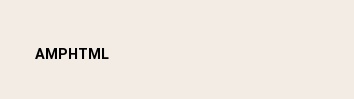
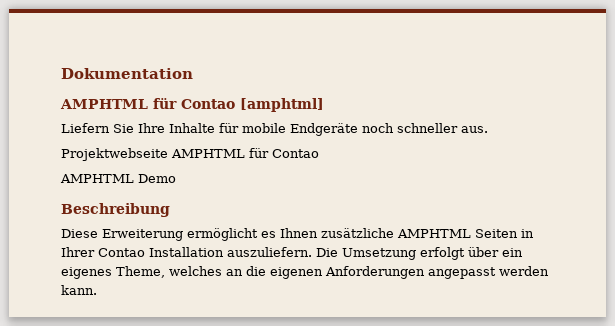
- AMPHTML
+ Dokumentation
+ AMPHTML für Contao [amphtml]
+ Liefern Sie Ihre Inhalte für mobile Endgeräte noch schneller aus.
+ Projektwebseite AMPHTML für Contao
+ AMPHTML Demo
+ Beschreibung
+ Diese Erweiterung ermöglicht es Ihnen zusätzliche AMPHTML Seiten in Ihrer Contao Installation auszuliefern. Die Umsetzung erfolgt über ein eigenes Theme, welches an die eigenen Anforderungen angepasst werden kann.

